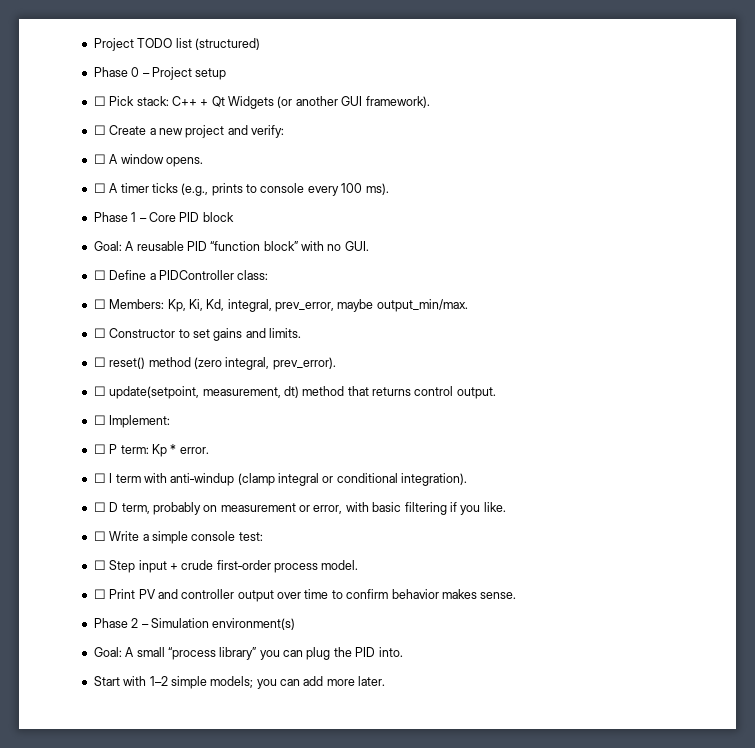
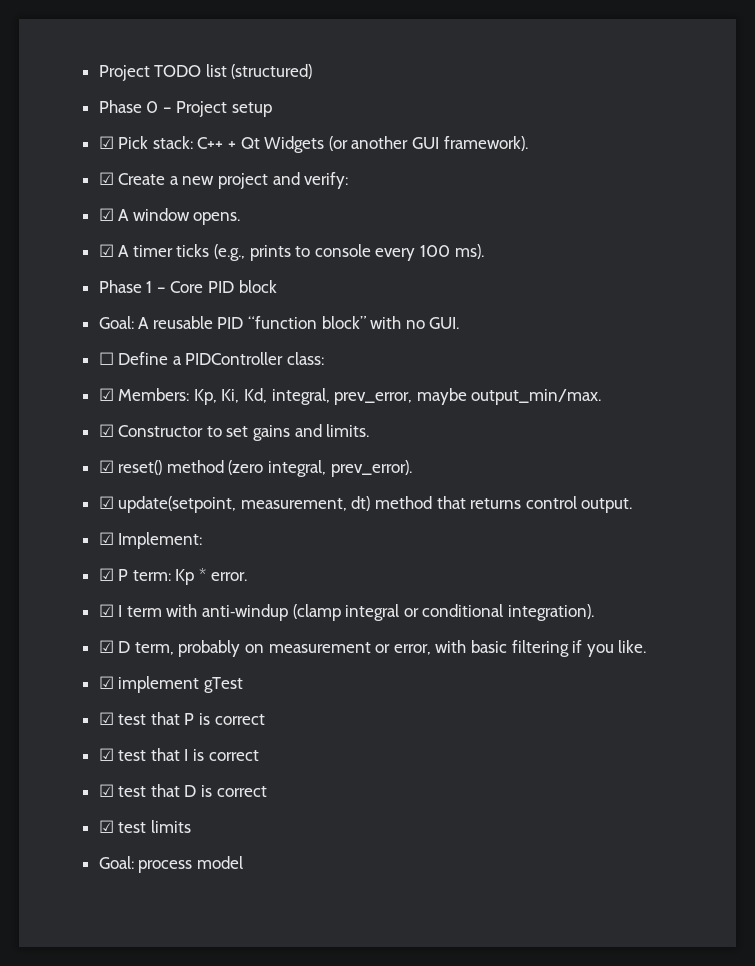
- ☐ Pick stack: C++ + Qt Widgets (or another GUI framework).
+ ☑ Pick stack: C++ + Qt Widgets (or another GUI framework).
- ☐ Create a new project and verify:
+ ☑ Create a new project and verify:
- ☐ A window opens.
+ ☑ A window opens.
- ☐ A timer ticks (e.g., prints to console every 100 ms).
+ ☑ A timer ticks (e.g., prints to console every 100 ms).
- ☐ Members: Kp, Ki, Kd, integral, prev_error, maybe output_min/max.
+ ☑ Members: Kp, Ki, Kd, integral, prev_error, maybe output_min/max.
- ☐ Constructor to set gains and limits.
+ ☑ Constructor to set gains and limits.
- ☐ reset() method (zero integral, prev_error).
+ ☑ reset() method (zero integral, prev_error).
- ☐ update(setpoint, measurement, dt) method that returns control output.
+ ☑ update(setpoint, measurement, dt) method that returns control output.
- ☐ Implement:
+ ☑ Implement:
- ☐ P term: Kp * error.
+ ☑ P term: Kp * error.
- ☐ I term with anti‑windup (clamp integral or conditional integration).
+ ☑ I term with anti‑windup (clamp integral or conditional integration).
- ☐ D term, probably on measurement or error, with basic filtering if you like.
+ ☑ D term, probably on measurement or error, with basic filtering if you like.
- ☐ Write a simple console test:
- ☐ Step input + crude first‑order process model.
- ☐ Print PV and controller output over time to confirm behavior makes sense.
- Phase 2 – Simulation environment(s)
- Goal: A small “process library” you can plug the PID into.
- Start with 1–2 simple models; you can add more later.
+ ☑ implement gTest
+ ☑ test that P is correct
+ ☑ test that I is correct
+ ☑ test that D is correct
+ ☑ test limits
+ Goal: process model

